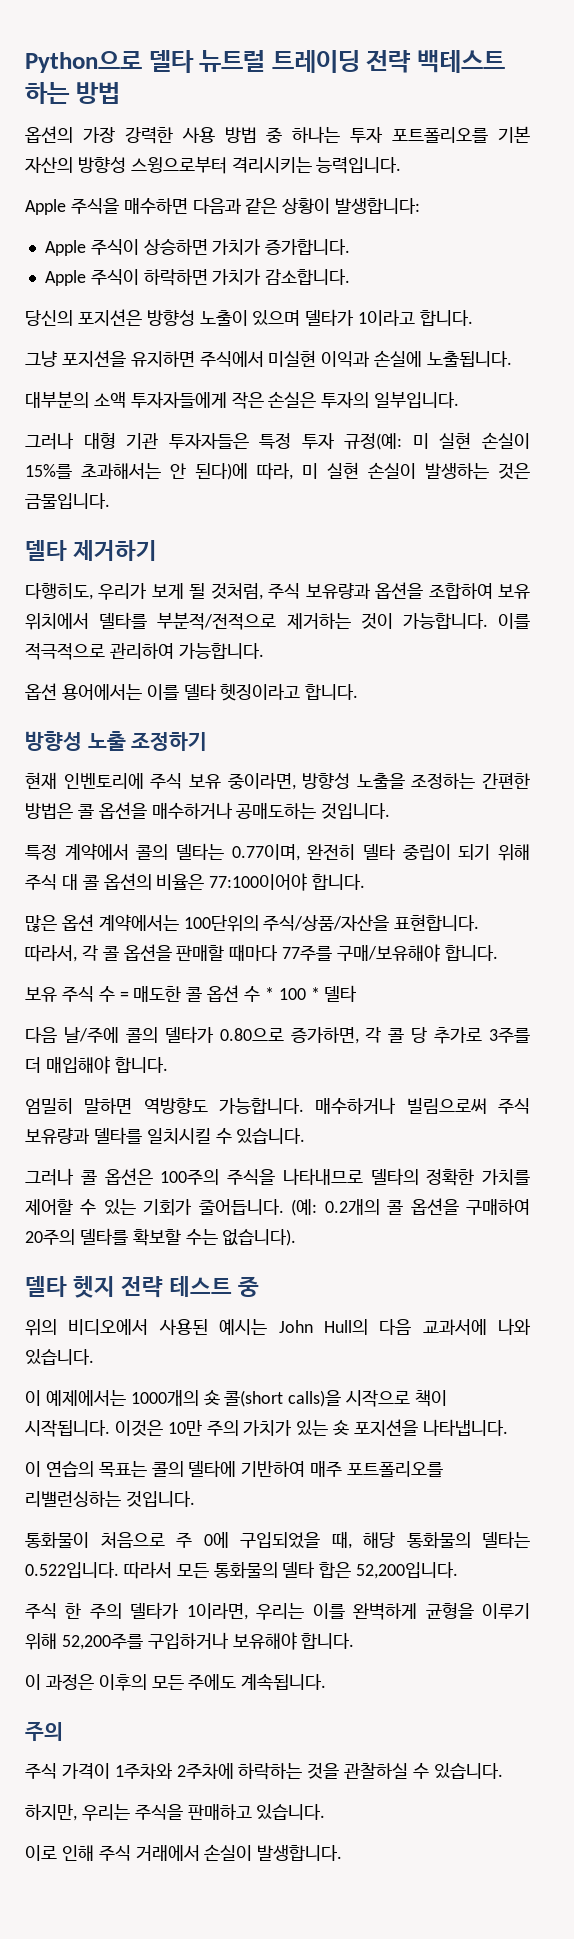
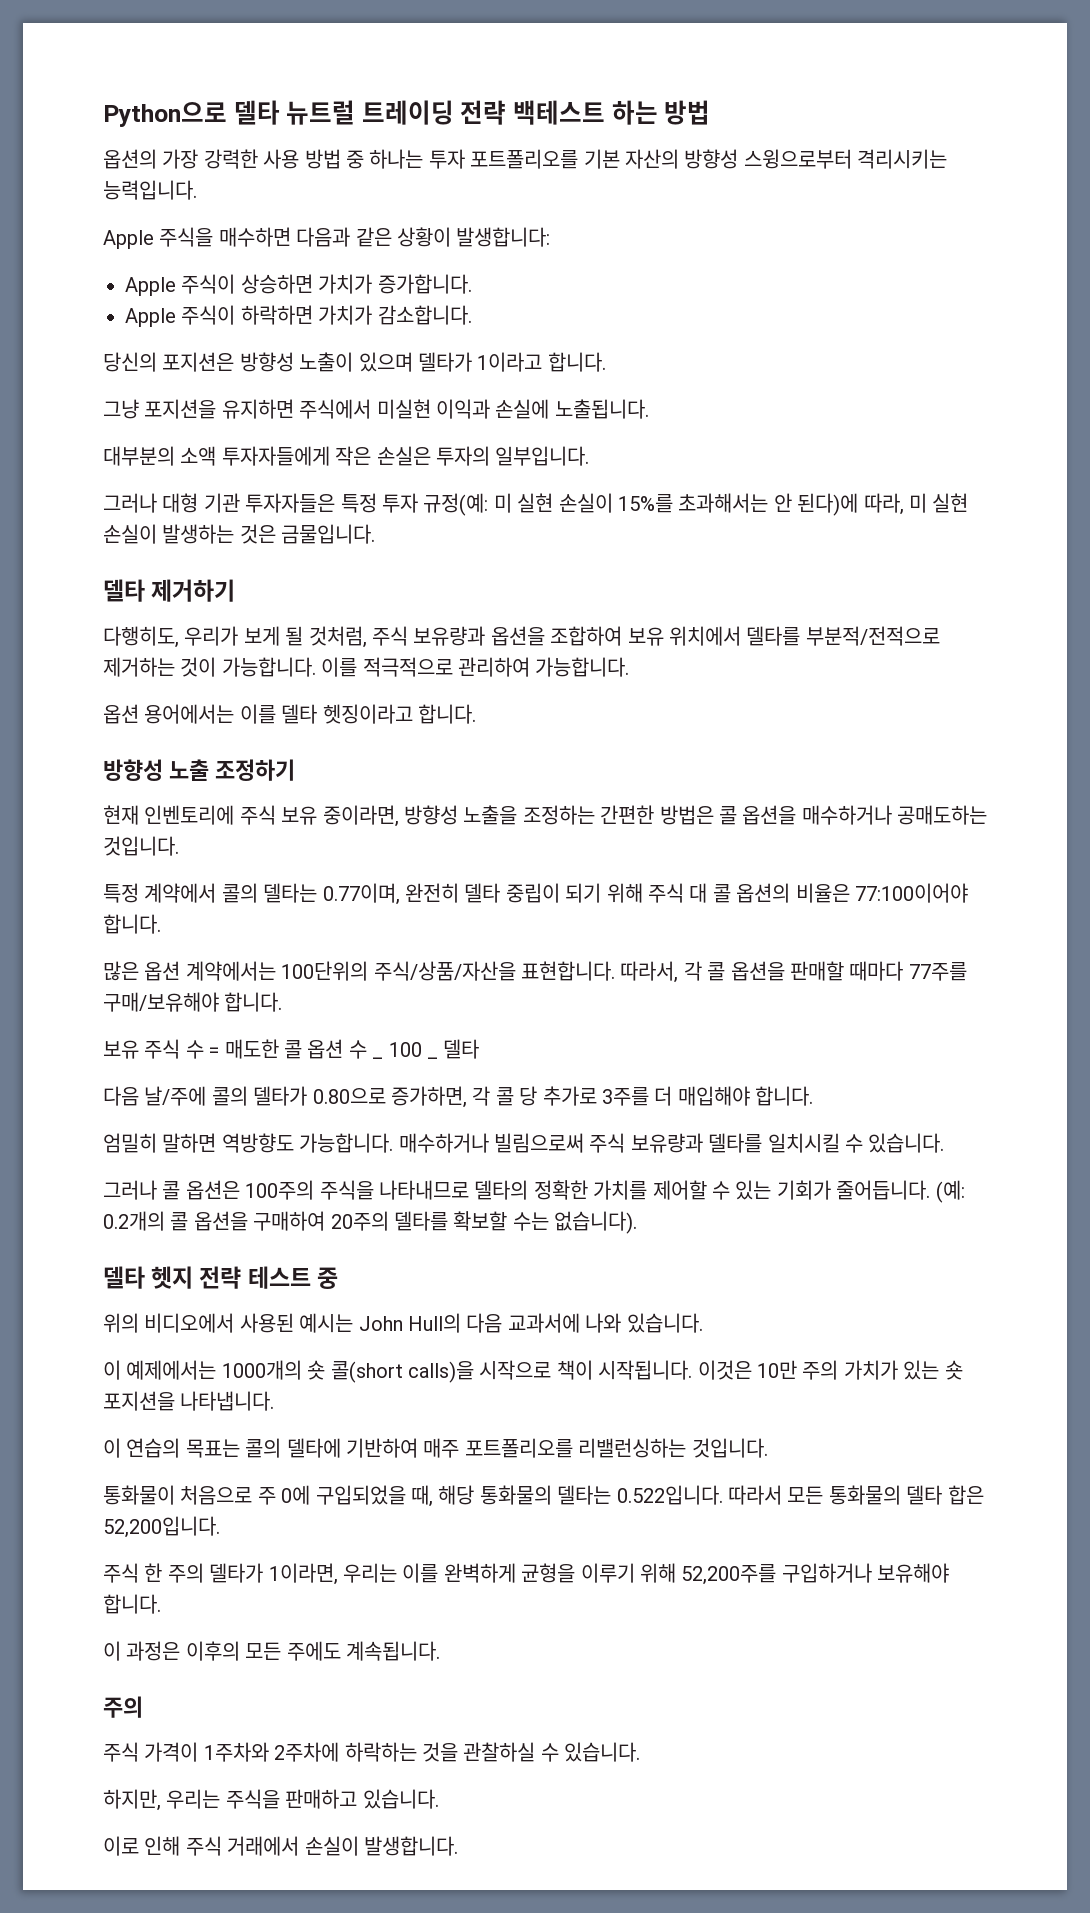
- 보유 주식 수 = 매도한 콜 옵션 수 * 100 * 델타
+ 보유 주식 수 = 매도한 콜 옵션 수 _ 100 _ 델타

